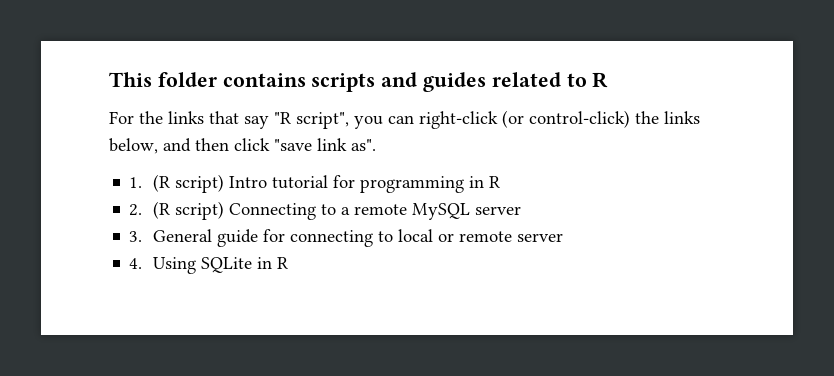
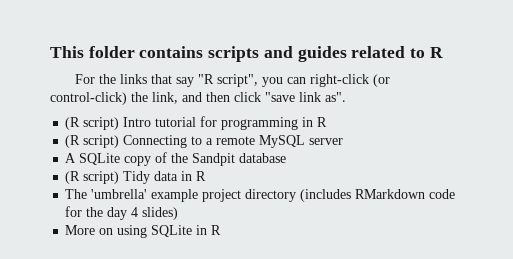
- For the links that say "R script", you can right-click (or control-click) the links below, and then click "save link as".
+ For the links that say "R script", you can right-click (or control-click) the link, and then click "save link as".
- 1. (R script) Intro tutorial for programming in R
+ (R script) Intro tutorial for programming in R
- 2. (R script) Connecting to a remote MySQL server
+ (R script) Connecting to a remote MySQL server
- 3. General guide for connecting to local or remote server
- 4. Using SQLite in R
+ A SQLite copy of the Sandpit database
+ (R script) Tidy data in R
+ The 'umbrella' example project directory (includes RMarkdown code for the day 4 slides)
+ More on using SQLite in R

